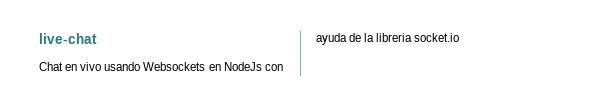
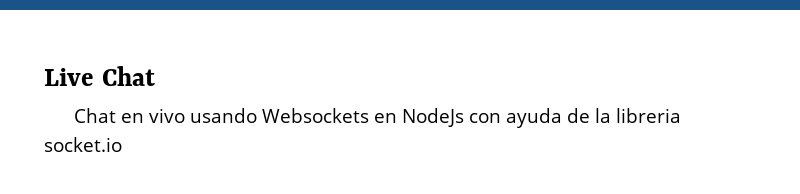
- live-chat
+ Live Chat

